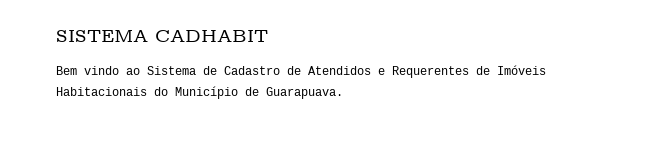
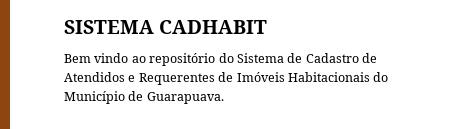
- Bem vindo ao Sistema de Cadastro de Atendidos e Requerentes de Imóveis Habitacionais do Município de Guarapuava.
+ Bem vindo ao repositório do Sistema de Cadastro de Atendidos e Requerentes de Imóveis Habitacionais do Município de Guarapuava.

